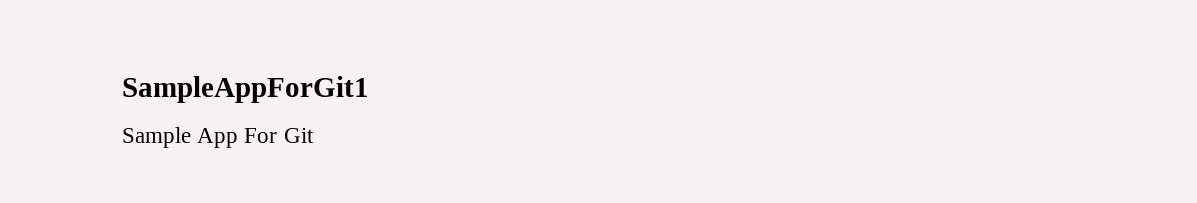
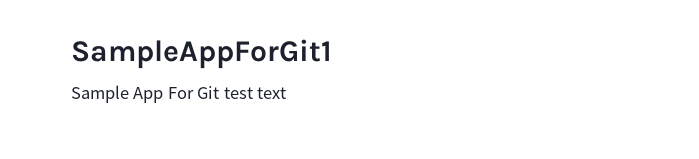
- Sample App For Git
+ Sample App For Git test text

